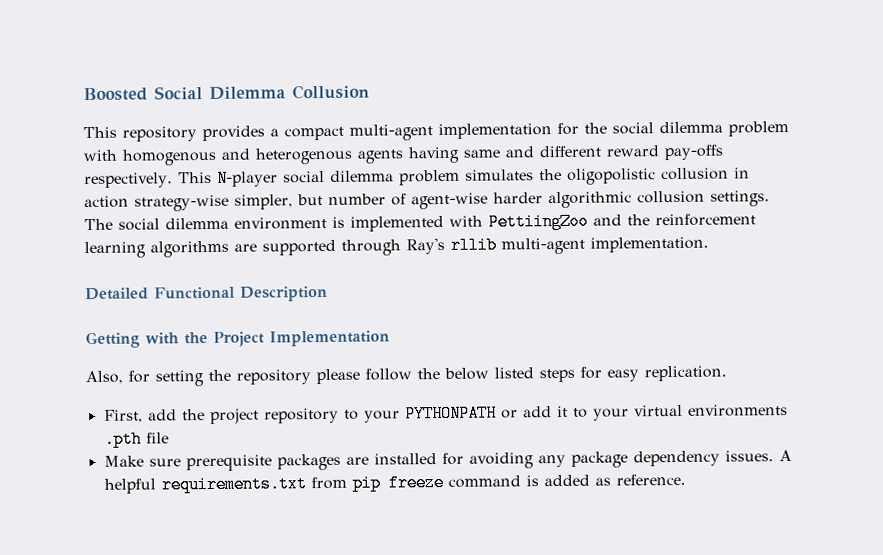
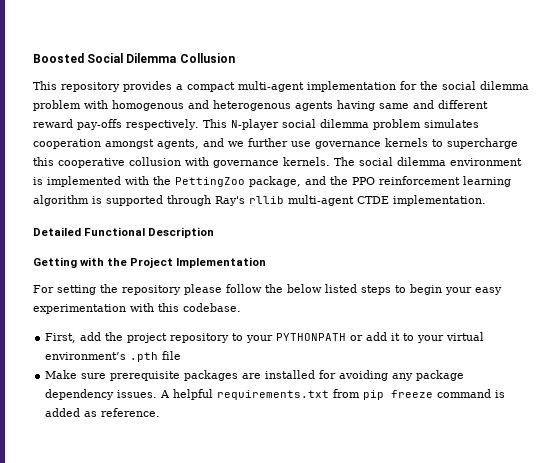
- This N-player social dilemma problem simulates the oligopolistic collusion in action strategy-wise simpler, but number of agent-wise harder algorithmic collusion settings.
+ This N-player social dilemma problem simulates cooperation amongst agents, and we further use governance kernels to supercharge this cooperative collusion with governance kernels.
- The social dilemma environment is implemented with PettiingZoo and the reinforcement learning algorithms are supported through Ray's rllib multi-agent implementation.
+ The social dilemma environment is implemented with the PettingZoo package, and the PPO reinforcement learning algorithm is supported through Ray's rllib multi-agent CTDE implementation.
- Also, for setting the repository please follow the below listed steps for easy replication.
+ For setting the repository please follow the below listed steps to begin your easy experimentation with this codebase.
- First, add the project repository to your PYTHONPATH or add it to your virtual environments .pth file
+ First, add the project repository to your PYTHONPATH or add it to your virtual environment’s .pth file

